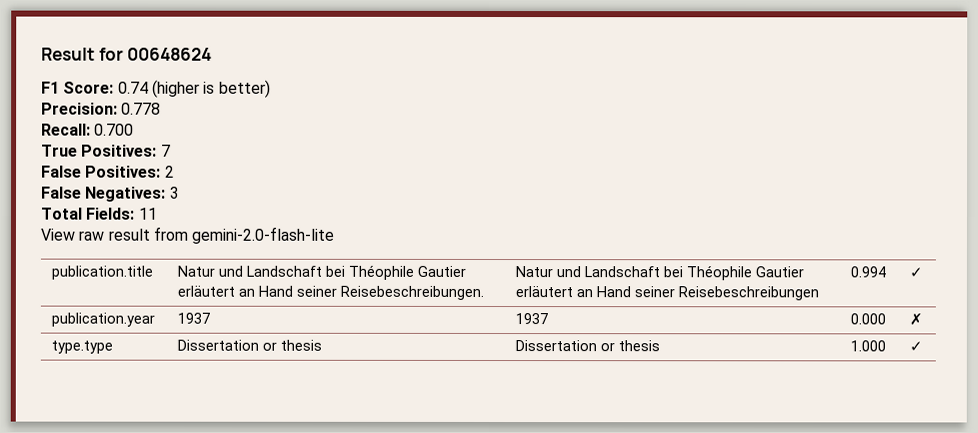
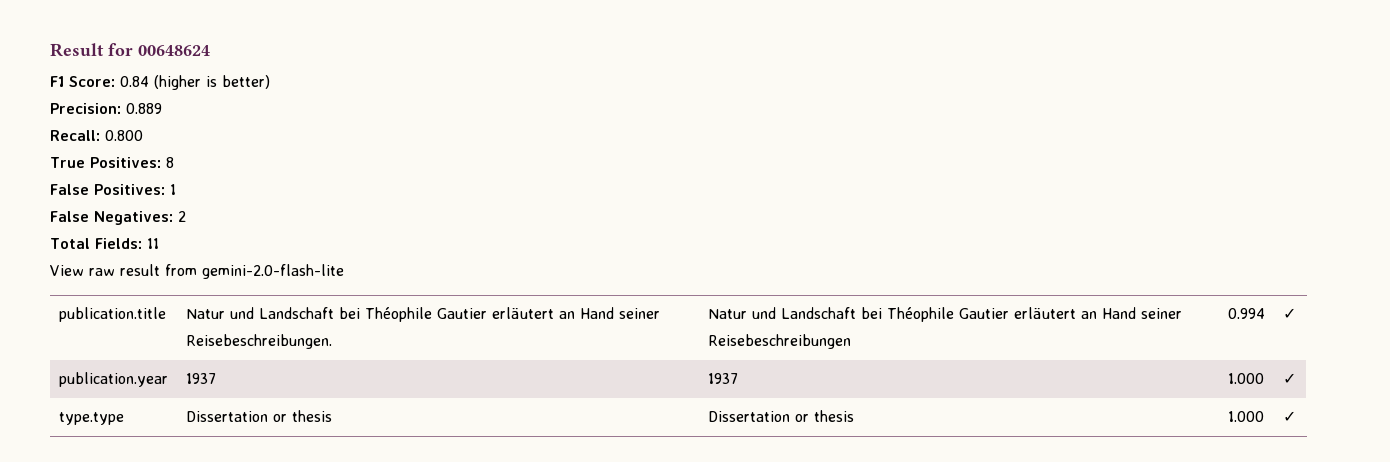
- F1 Score: 0.74 (higher is better)
+ F1 Score: 0.84 (higher is better)
- Precision: 0.778
+ Precision: 0.889
- Recall: 0.700
+ Recall: 0.800
- True Positives: 7
+ True Positives: 8
- False Positives: 2
+ False Positives: 1
- False Negatives: 3
+ False Negatives: 2
- publication.year | 1937 | 1937 | 0.000 | ✗
+ publication.year | 1937 | 1937 | 1.000 | ✓

